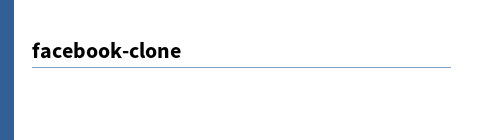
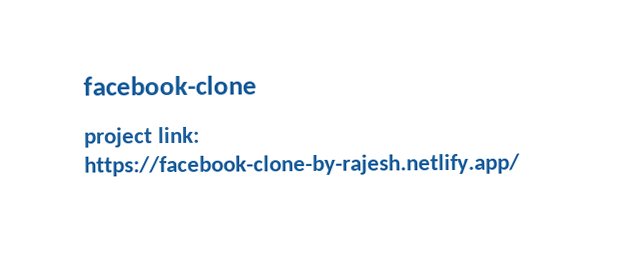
+ project link: https://facebook-clone-by-rajesh.netlify.app/

